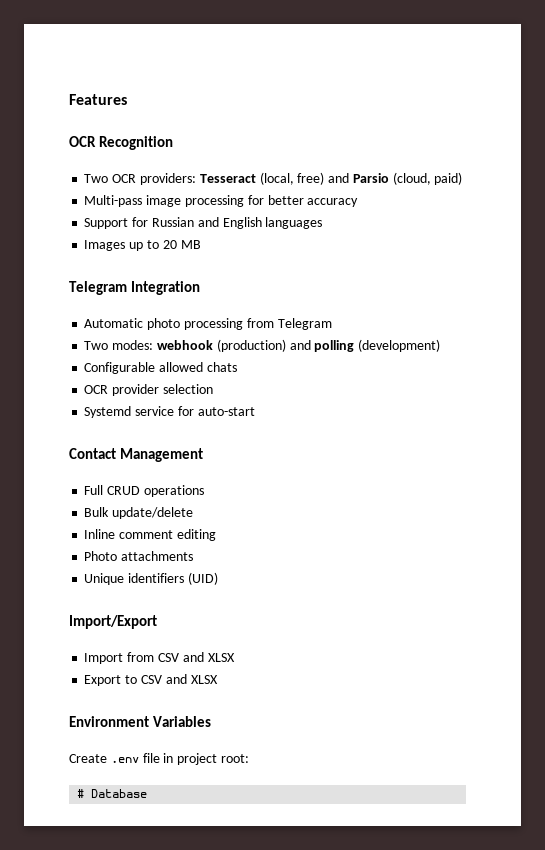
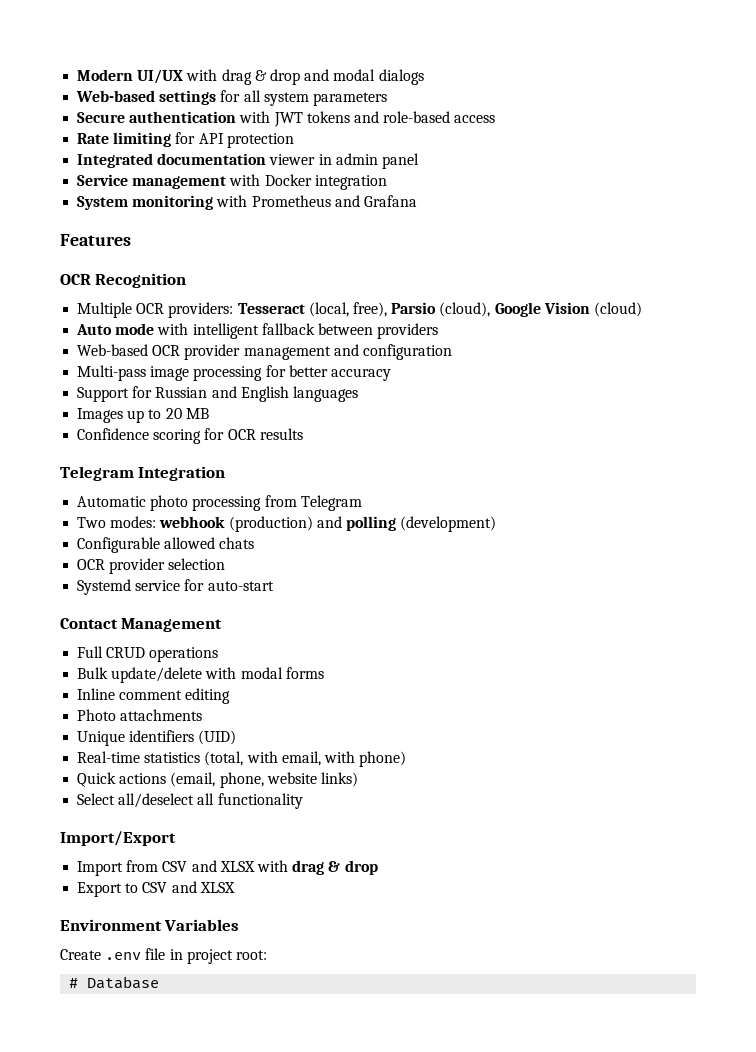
+ Modern UI/UX with drag & drop and modal dialogs
+ Web-based settings for all system parameters
+ Secure authentication with JWT tokens and role-based access
+ Rate limiting for API protection
+ Integrated documentation viewer in admin panel
+ Service management with Docker integration
+ System monitoring with Prometheus and Grafana
- Two OCR providers: Tesseract (local, free) and Parsio (cloud, paid)
+ Multiple OCR providers: Tesseract (local, free), Parsio (cloud), Google Vision (cloud)
+ Auto mode with intelligent fallback between providers
+ Web-based OCR provider management and configuration
+ Confidence scoring for OCR results
- Bulk update/delete
+ Bulk update/delete with modal forms
+ Real-time statistics (total, with email, with phone)
+ Quick actions (email, phone, website links)
+ Select all/deselect all functionality
- Import from CSV and XLSX
+ Import from CSV and XLSX with drag & drop

